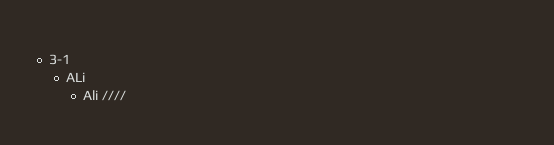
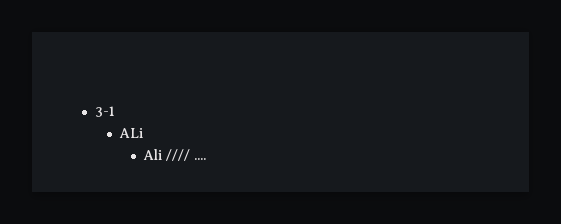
- Ali ////
+ Ali //// ....

